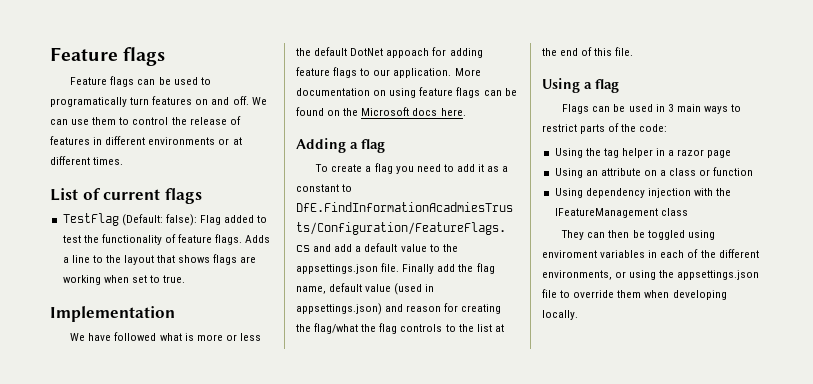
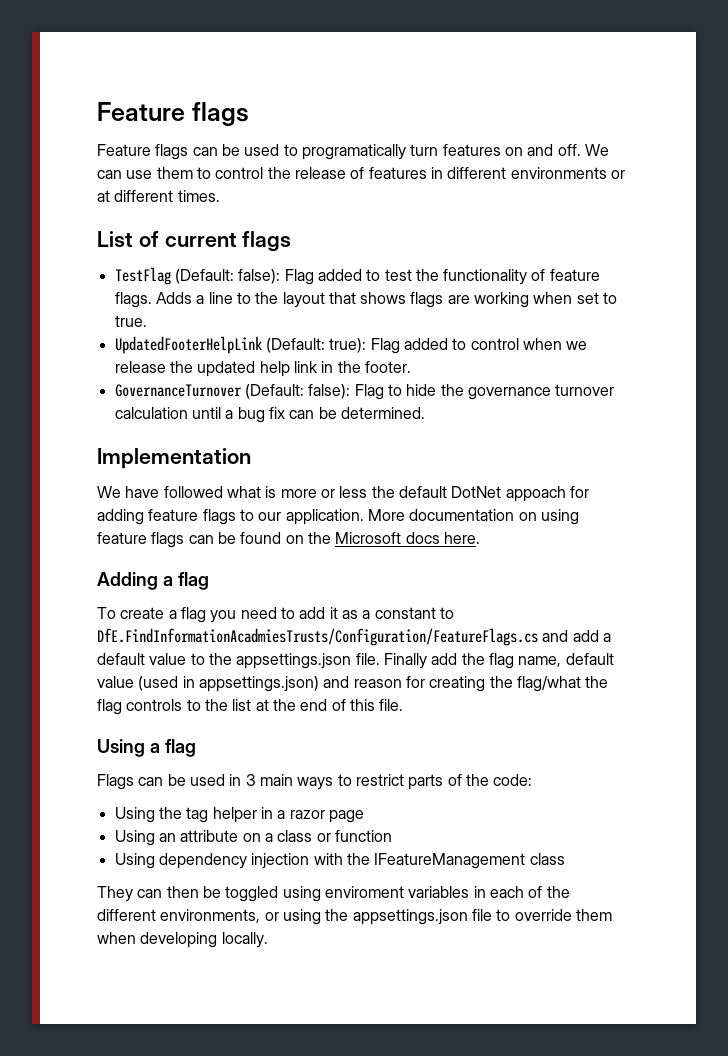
+ UpdatedFooterHelpLink (Default: true): Flag added to control when we release the updated help link in the footer.
+ GovernanceTurnover (Default: false): Flag to hide the governance turnover calculation until a bug fix can be determined.

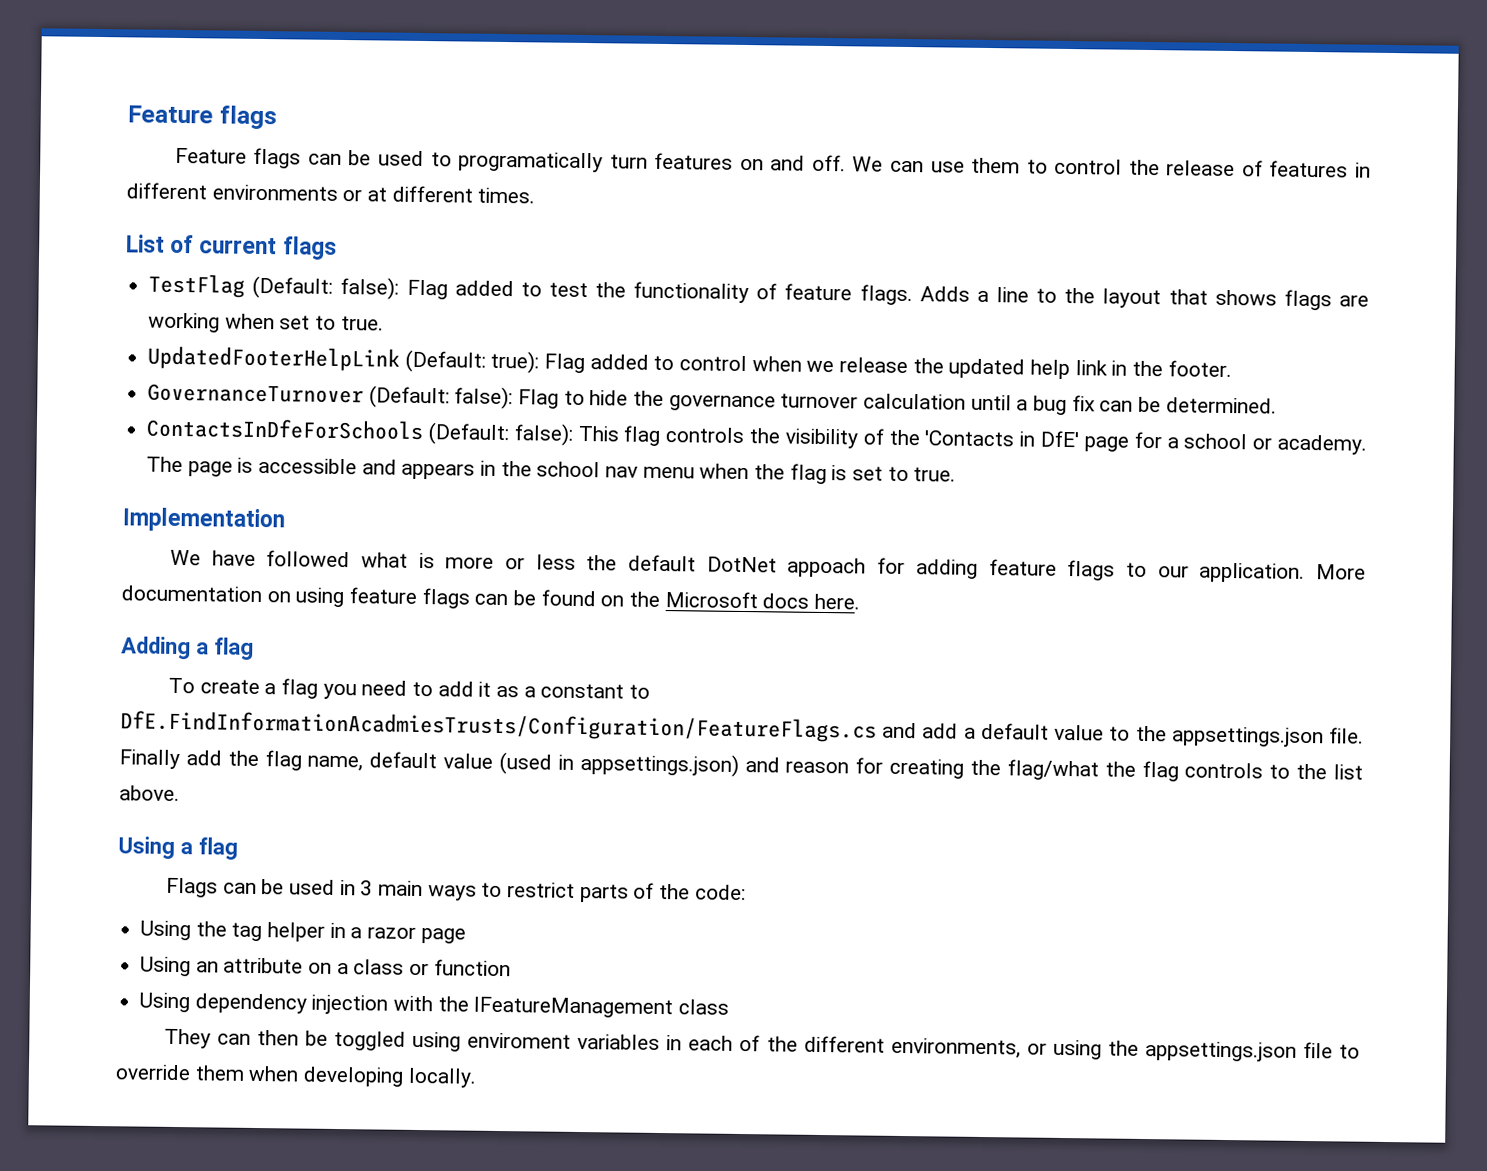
+ ContactsInDfeForSchools (Default: false): This flag controls the visibility of the 'Contacts in DfE' page for a school or academy. The page is accessible and appears in the school nav menu when the flag is set to true.
- Finally add the flag name, default value (used in appsettings.json) and reason for creating the flag/what the flag controls to the list at the end of this file.
+ Finally add the flag name, default value (used in appsettings.json) and reason for creating the flag/what the flag controls to the list above.

